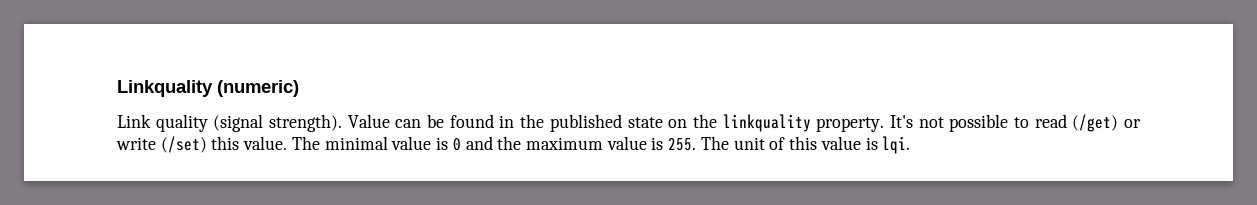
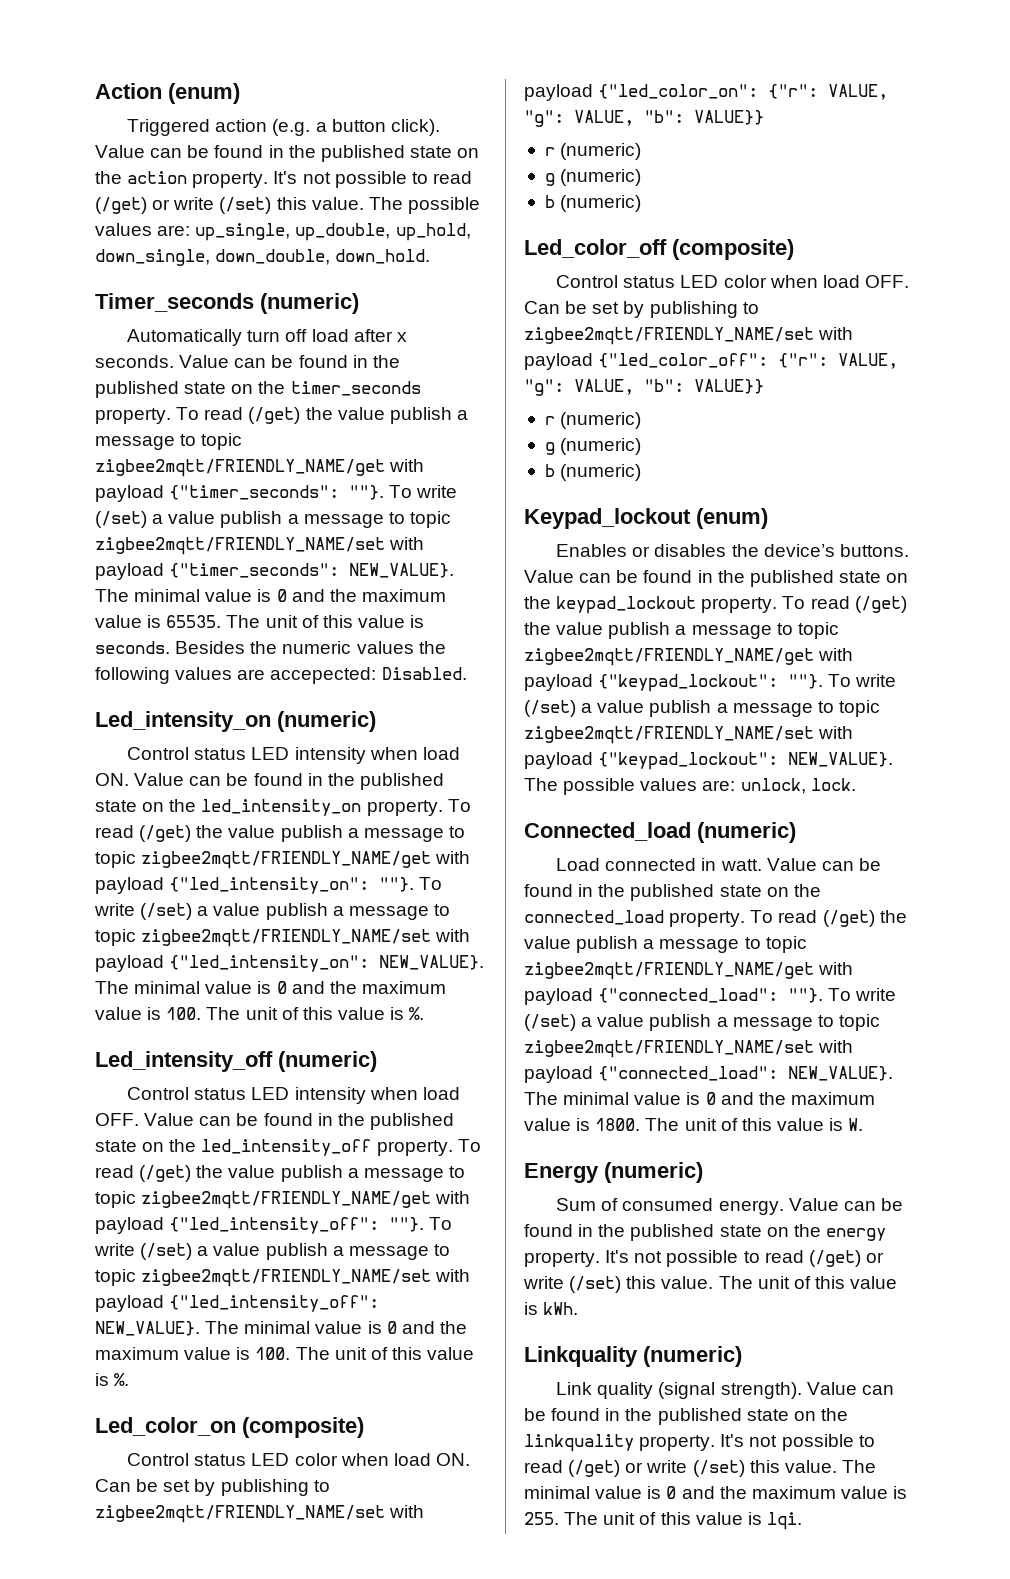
+ Action (enum)
+ Triggered action (e.g. a button click). Value can be found in the published state on the action property. It's not possible to read (/get) or write (/set) this value. The possible values are: up_single, up_double, up_hold, down_single, down_double, down_hold.
+ Timer_seconds (numeric)
+ Automatically turn off load after x seconds. Value can be found in the published state on the timer_seconds property. To read (/get) the value publish a message to topic zigbee2mqtt/FRIENDLY_NAME/get with payload {"timer_seconds": ""}. To write (/set) a value publish a message to topic zigbee2mqtt/FRIENDLY_NAME/set with payload {"timer_seconds": NEW_VALUE}. The minimal value is 0 and the maximum value is 65535. The unit of this value is seconds. Besides the numeric values the following values are accepected: Disabled.
+ Led_intensity_on (numeric)
+ Control status LED intensity when load ON. Value can be found in the published state on the led_intensity_on property. To read (/get) the value publish a message to topic zigbee2mqtt/FRIENDLY_NAME/get with payload {"led_intensity_on": ""}. To write (/set) a value publish a message to topic zigbee2mqtt/FRIENDLY_NAME/set with payload {"led_intensity_on": NEW_VALUE}. The minimal value is 0 and the maximum value is 100. The unit of this value is %.
+ Led_intensity_off (numeric)
+ Control status LED intensity when load OFF. Value can be found in the published state on the led_intensity_off property. To read (/get) the value publish a message to topic zigbee2mqtt/FRIENDLY_NAME/get with payload {"led_intensity_off": ""}. To write (/set) a value publish a message to topic zigbee2mqtt/FRIENDLY_NAME/set with payload {"led_intensity_off": NEW_VALUE}. The minimal value is 0 and the maximum value is 100. The unit of this value is %.
+ Led_color_on (composite)
+ Control status LED color when load ON. Can be set by publishing to zigbee2mqtt/FRIENDLY_NAME/set with payload {"led_color_on": {"r": VALUE, "g": VALUE, "b": VALUE}}
+ r (numeric)
+ g (numeric)
+ b (numeric)
+ Led_color_off (composite)
+ Control status LED color when load OFF. Can be set by publishing to zigbee2mqtt/FRIENDLY_NAME/set with payload {"led_color_off": {"r": VALUE, "g": VALUE, "b": VALUE}}
+ r (numeric)
+ g (numeric)
+ b (numeric)
+ Keypad_lockout (enum)
+ Enables or disables the device’s buttons. Value can be found in the published state on the keypad_lockout property. To read (/get) the value publish a message to topic zigbee2mqtt/FRIENDLY_NAME/get with payload {"keypad_lockout": ""}. To write (/set) a value publish a message to topic zigbee2mqtt/FRIENDLY_NAME/set with payload {"keypad_lockout": NEW_VALUE}. The possible values are: unlock, lock.
+ Connected_load (numeric)
+ Load connected in watt. Value can be found in the published state on the connected_load property. To read (/get) the value publish a message to topic zigbee2mqtt/FRIENDLY_NAME/get with payload {"connected_load": ""}. To write (/set) a value publish a message to topic zigbee2mqtt/FRIENDLY_NAME/set with payload {"connected_load": NEW_VALUE}. The minimal value is 0 and the maximum value is 1800. The unit of this value is W.
+ Energy (numeric)
+ Sum of consumed energy. Value can be found in the published state on the energy property. It's not possible to read (/get) or write (/set) this value. The unit of this value is kWh.

